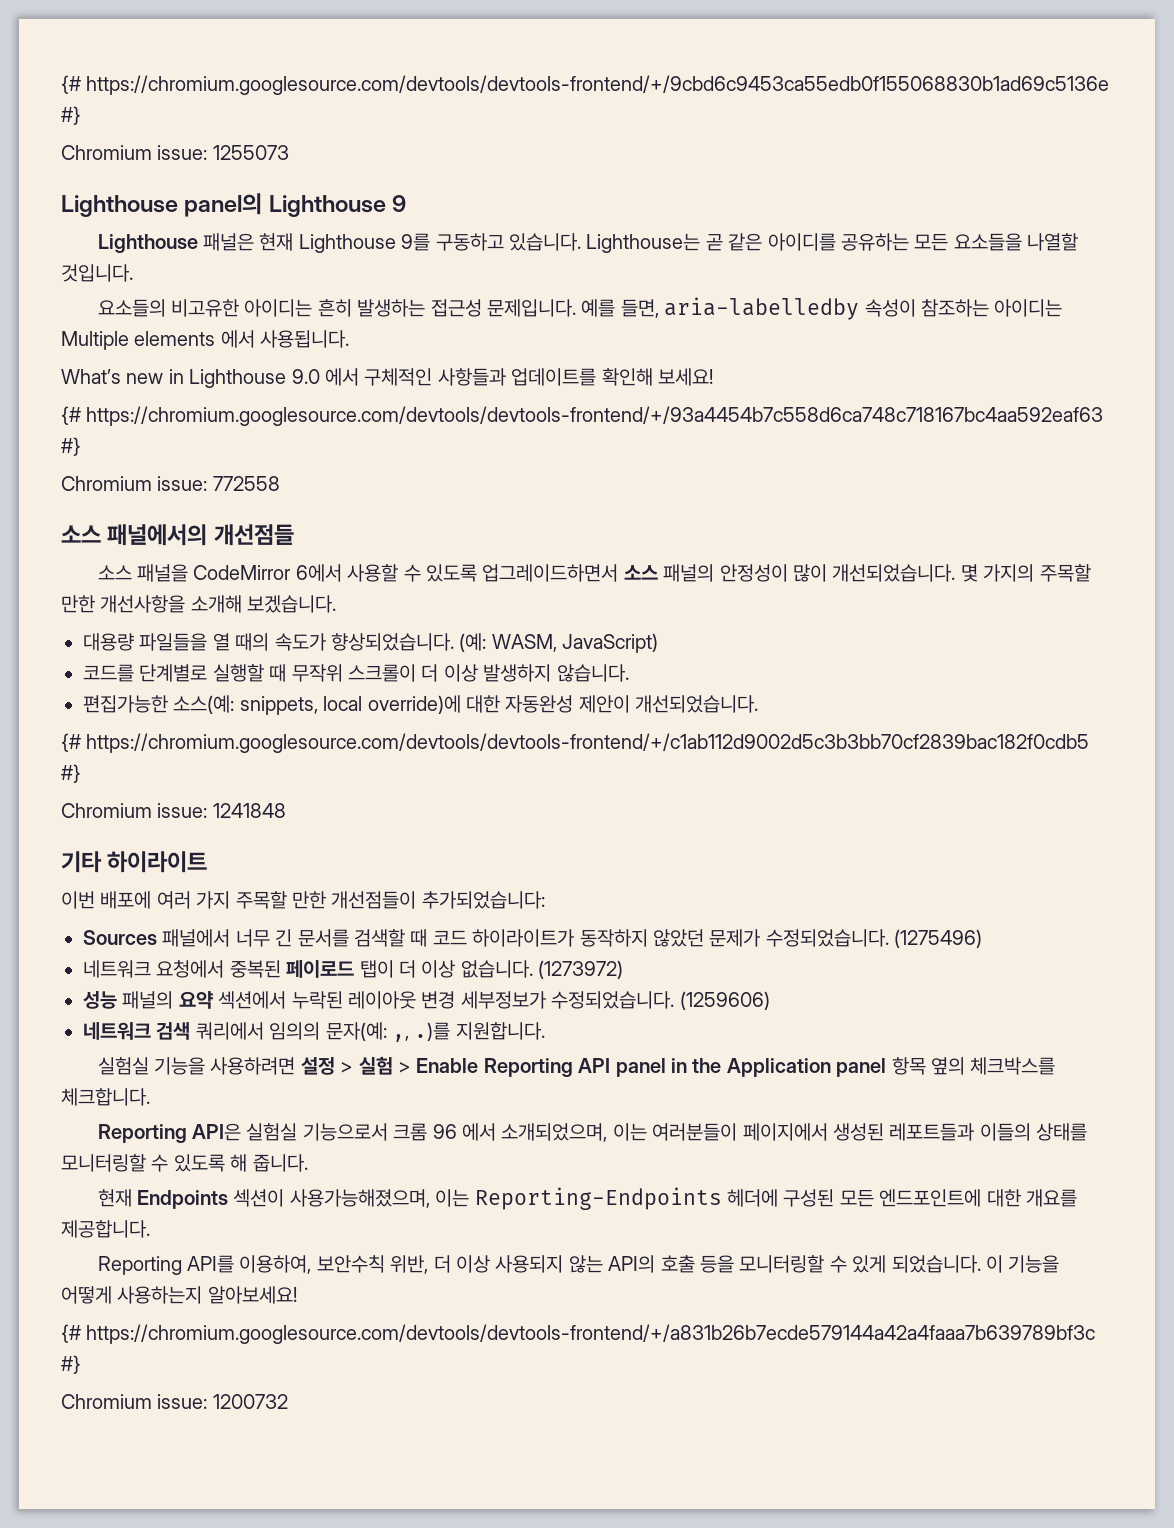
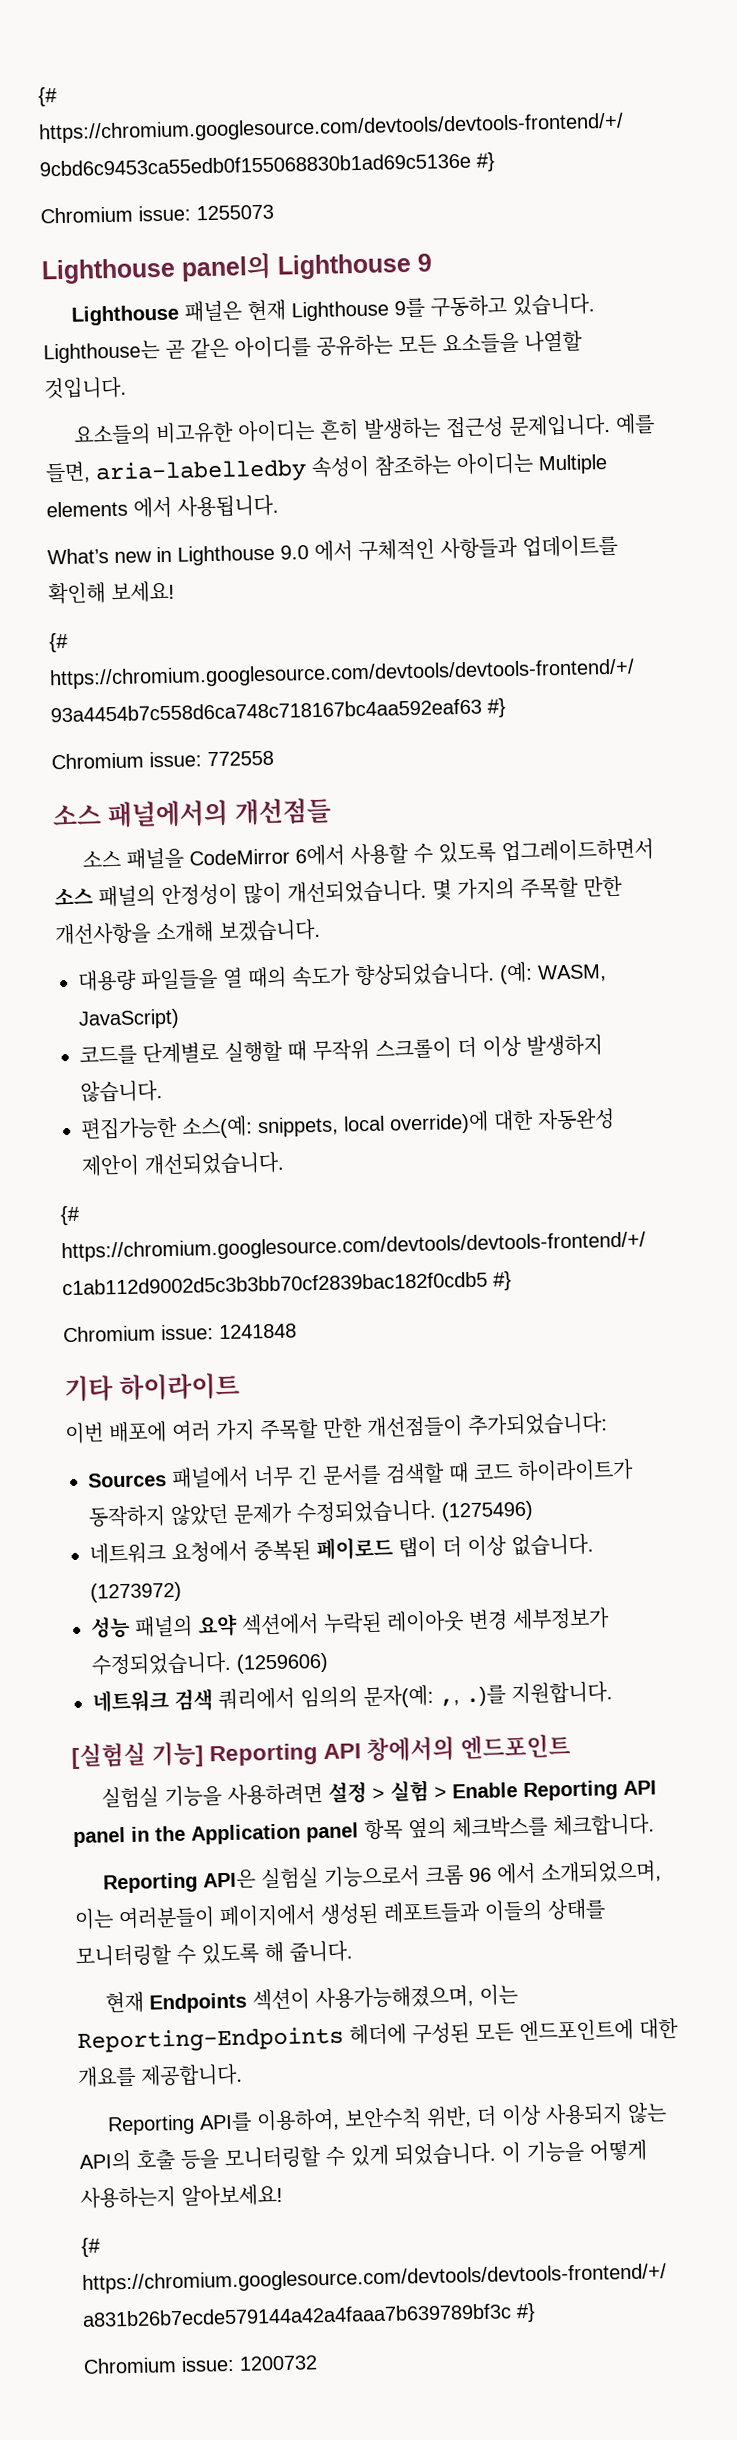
+ [실험실 기능] Reporting API 창에서의 엔드포인트

